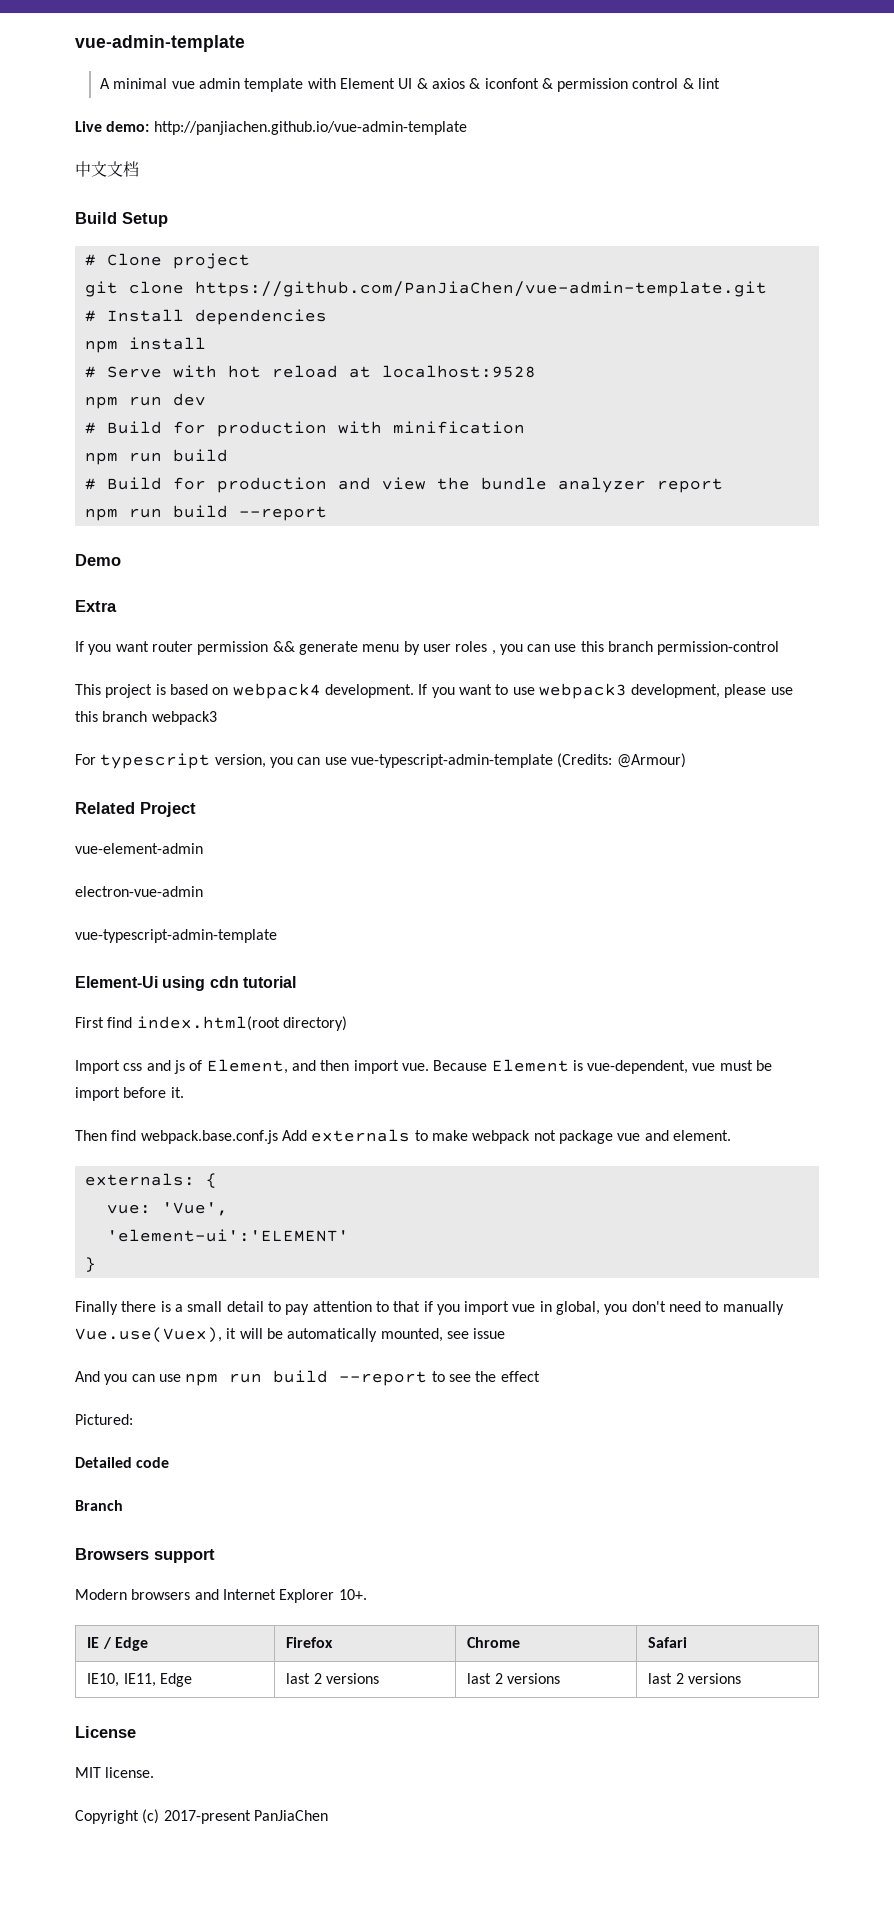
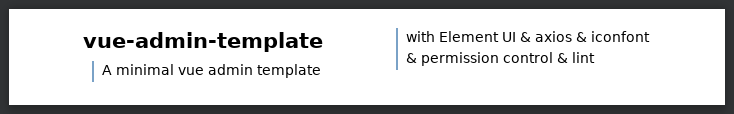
- Live demo: http://panjiachen.github.io/vue-admin-template
- 中文文档
- Build Setup
- # Clone project
- git clone https://github.com/PanJiaChen/vue-admin-template.git
- # Install dependencies
- npm install
- # Serve with hot reload at localhost:9528
- npm run dev
- # Build for production with minification
- npm run build
- # Build for production and view the bundle analyzer report
- npm run build --report
- Demo
- Extra
- If you want router permission && generate menu by user roles , you can use this branch permission-control
- This project is based on webpack4 development. If you want to use webpack3 development, please use this branch webpack3
- For typescript version, you can use vue-typescript-admin-template (Credits: @Armour)
- Related Project
- vue-element-admin
- electron-vue-admin
- vue-typescript-admin-template
- Element-Ui using cdn tutorial
- First find index.html(root directory)
- Import css and js of Element, and then import vue. Because Element is vue-dependent, vue must be import before it.
- Then find webpack.base.conf.js Add externals to make webpack not package vue and element.
- externals: {
- vue: 'Vue',
- 'element-ui':'ELEMENT'
- }
- Finally there is a small detail to pay attention to that if you import vue in global, you don't need to manually Vue.use(Vuex), it will be automatically mounted, see issue
- And you can use npm run build --report to see the effect
- Pictured:
- Detailed code
- Branch
- Browsers support
- Modern browsers and Internet Explorer 10+.
- IE / Edge | Firefox | Chrome | Safari
- IE10, IE11, Edge | last 2 versions | last 2 versions | last 2 versions
- License
- MIT license.
- Copyright (c) 2017-present PanJiaChen

